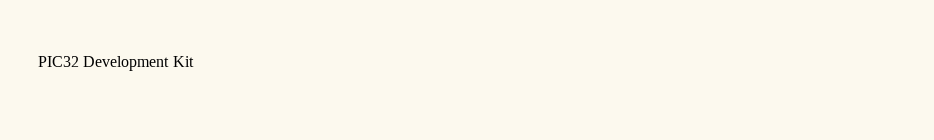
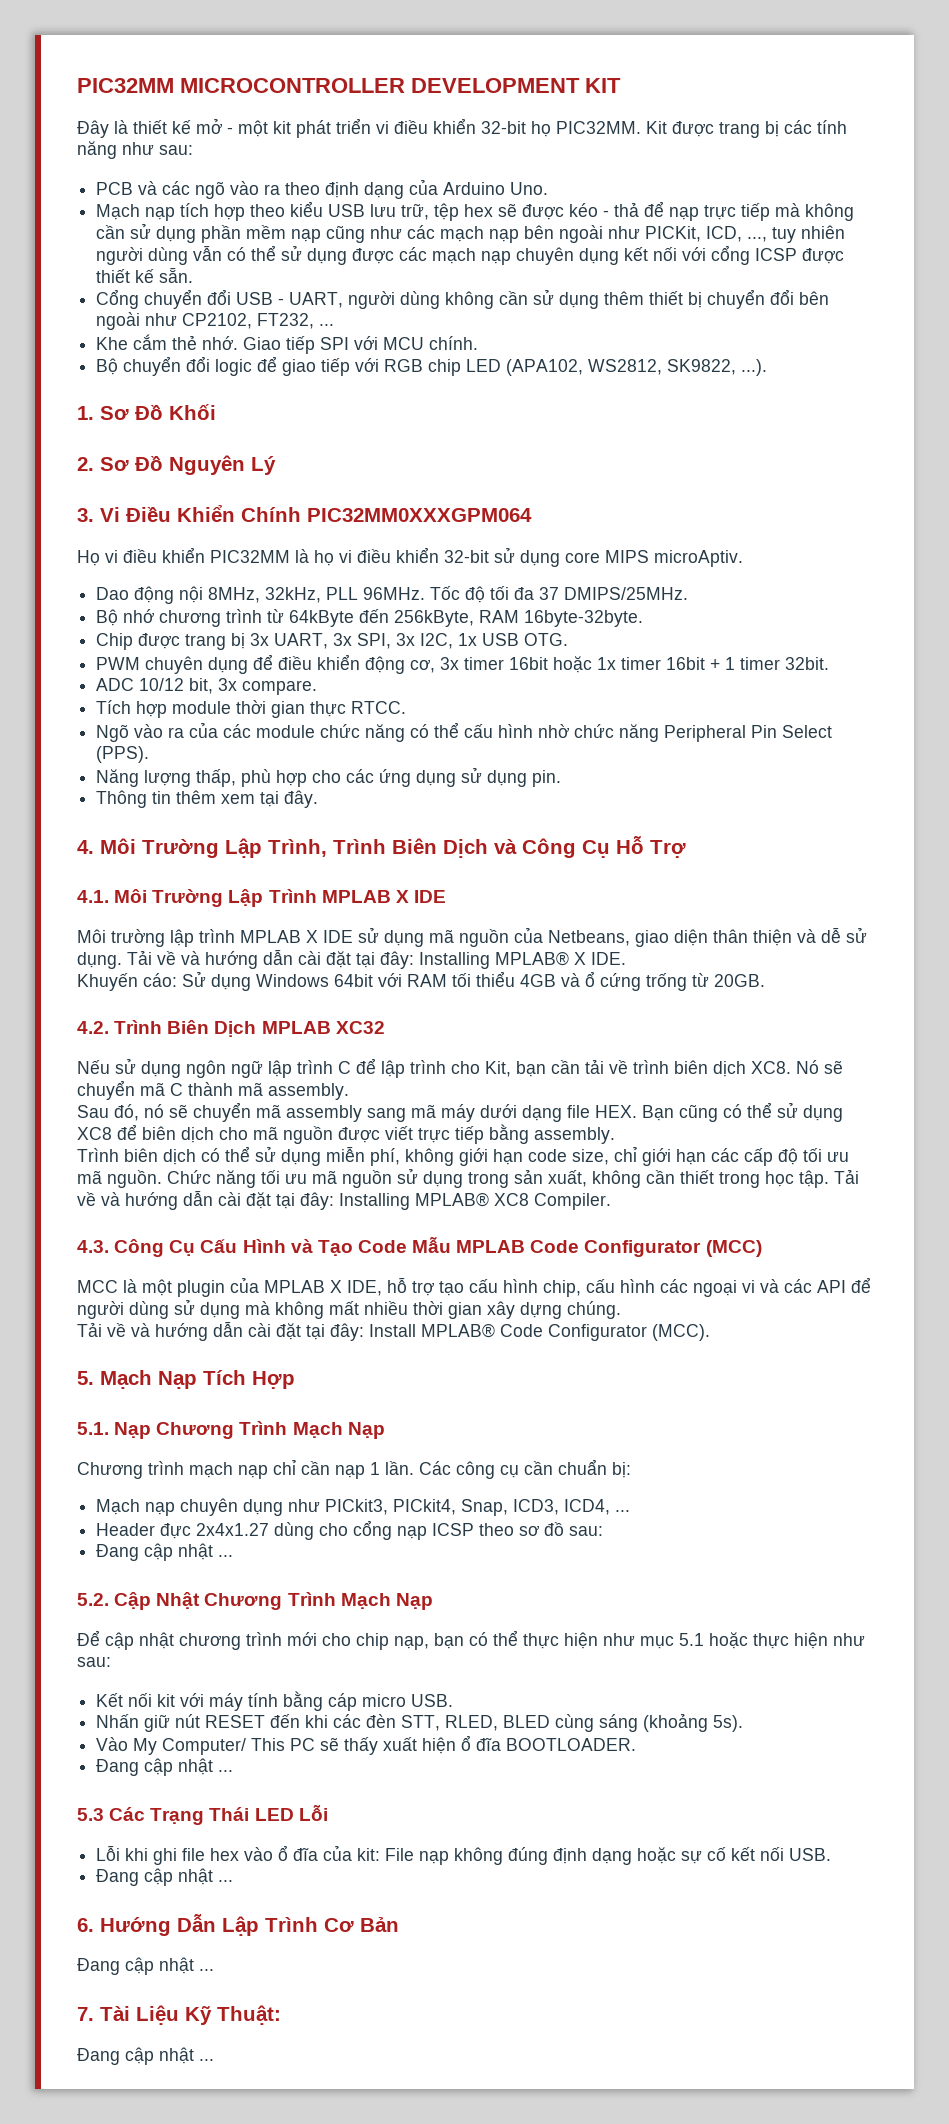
- PIC32 Development Kit
+ PIC32MM MICROCONTROLLER DEVELOPMENT KIT
+ Đây là thiết kế mở - một kit phát triển vi điều khiển 32-bit họ PIC32MM. Kit được trang bị các tính năng như sau:
+ PCB và các ngõ vào ra theo định dạng của Arduino Uno.
+ Mạch nạp tích hợp theo kiểu USB lưu trữ, tệp hex sẽ được kéo - thả để nạp trực tiếp mà không cần sử dụng phần mềm nạp cũng như các mạch nạp bên ngoài như PICKit, ICD, ..., tuy nhiên người dùng vẫn có thể sử dụng được các mạch nạp chuyên dụng kết nối với cổng ICSP được thiết kế sẵn.
+ Cổng chuyển đổi USB - UART, người dùng không cần sử dụng thêm thiết bị chuyển đổi bên ngoài như CP2102, FT232, ...
+ Khe cắm thẻ nhớ. Giao tiếp SPI với MCU chính.
+ Bộ chuyển đổi logic để giao tiếp với RGB chip LED (APA102, WS2812, SK9822, ...).
+ 1. Sơ Đồ Khối
+ 2. Sơ Đồ Nguyên Lý
+ 3. Vi Điều Khiển Chính PIC32MM0XXXGPM064
+ Họ vi điều khiển PIC32MM là họ vi điều khiển 32-bit sử dụng core MIPS microAptiv.
+ Dao động nội 8MHz, 32kHz, PLL 96MHz. Tốc độ tối đa 37 DMIPS/25MHz.
+ Bộ nhớ chương trình từ 64kByte đến 256kByte, RAM 16byte-32byte.
+ Chip được trang bị 3x UART, 3x SPI, 3x I2C, 1x USB OTG.
+ PWM chuyên dụng để điều khiển động cơ, 3x timer 16bit hoặc 1x timer 16bit + 1 timer 32bit.
+ ADC 10/12 bit, 3x compare.
+ Tích hợp module thời gian thực RTCC.
+ Ngõ vào ra của các module chức năng có thể cấu hình nhờ chức năng Peripheral Pin Select (PPS).
+ Năng lượng thấp, phù hợp cho các ứng dụng sử dụng pin.
+ Thông tin thêm xem tại đây.
+ 4. Môi Trường Lập Trình, Trình Biên Dịch và Công Cụ Hỗ Trợ
+ 4.1. Môi Trường Lập Trình MPLAB X IDE
+ Môi trường lập trình MPLAB X IDE sử dụng mã nguồn của Netbeans, giao diện thân thiện và dễ sử dụng. Tải về và hướng dẫn cài đặt tại đây: Installing MPLAB® X IDE.
+ Khuyến cáo: Sử dụng Windows 64bit với RAM tối thiểu 4GB và ổ cứng trống từ 20GB.
+ 4.2. Trình Biên Dịch MPLAB XC32
+ Nếu sử dụng ngôn ngữ lập trình C để lập trình cho Kit, bạn cần tải về trình biên dịch XC8. Nó sẽ chuyển mã C thành mã assembly.
+ Sau đó, nó sẽ chuyển mã assembly sang mã máy dưới dạng file HEX. Bạn cũng có thể sử dụng XC8 để biên dịch cho mã nguồn được viết trực tiếp bằng assembly.
+ Trình biên dịch có thể sử dụng miễn phí, không giới hạn code size, chỉ giới hạn các cấp độ tối ưu mã nguồn. Chức năng tối ưu mã nguồn sử dụng trong sản xuất, không cần thiết trong học tập. Tải về và hướng dẫn cài đặt tại đây: Installing MPLAB® XC8 Compiler.
+ 4.3. Công Cụ Cấu Hình và Tạo Code Mẫu MPLAB Code Configurator (MCC)
+ MCC là một plugin của MPLAB X IDE, hỗ trợ tạo cấu hình chip, cấu hình các ngoại vi và các API để người dùng sử dụng mà không mất nhiều thời gian xây dựng chúng.
+ Tải về và hướng dẫn cài đặt tại đây: Install MPLAB® Code Configurator (MCC).
+ 5. Mạch Nạp Tích Hợp
+ 5.1. Nạp Chương Trình Mạch Nạp
+ Chương trình mạch nạp chỉ cần nạp 1 lần. Các công cụ cần chuẩn bị:
+ Mạch nạp chuyên dụng như PICkit3, PICkit4, Snap, ICD3, ICD4, ...
+ Header đực 2x4x1.27 dùng cho cổng nạp ICSP theo sơ đồ sau:
+ Đang cập nhật ...
+ 5.2. Cập Nhật Chương Trình Mạch Nạp
+ Để cập nhật chương trình mới cho chip nạp, bạn có thể thực hiện như mục 5.1 hoặc thực hiện như sau:
+ Kết nối kit với máy tính bằng cáp micro USB.
+ Nhấn giữ nút RESET đến khi các đèn STT, RLED, BLED cùng sáng (khoảng 5s).
+ Vào My Computer/ This PC sẽ thấy xuất hiện ổ đĩa BOOTLOADER.
+ Đang cập nhật ...
+ 5.3 Các Trạng Thái LED Lỗi
+ Lỗi khi ghi file hex vào ổ đĩa của kit: File nạp không đúng định dạng hoặc sự cố kết nối USB.
+ Đang cập nhật ...
+ 6. Hướng Dẫn Lập Trình Cơ Bản
+ Đang cập nhật ...
+ 7. Tài Liệu Kỹ Thuật:
+ Đang cập nhật ...

